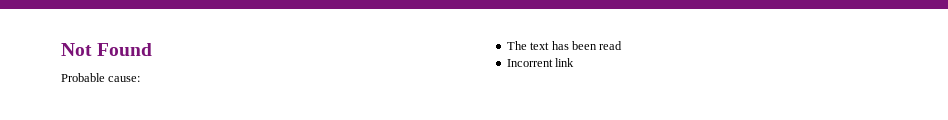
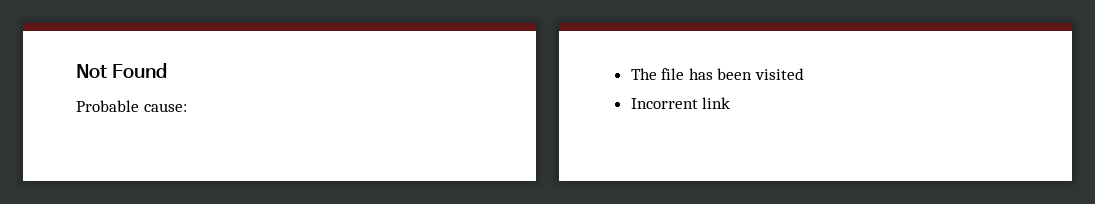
- The text has been read
+ The file has been visited

